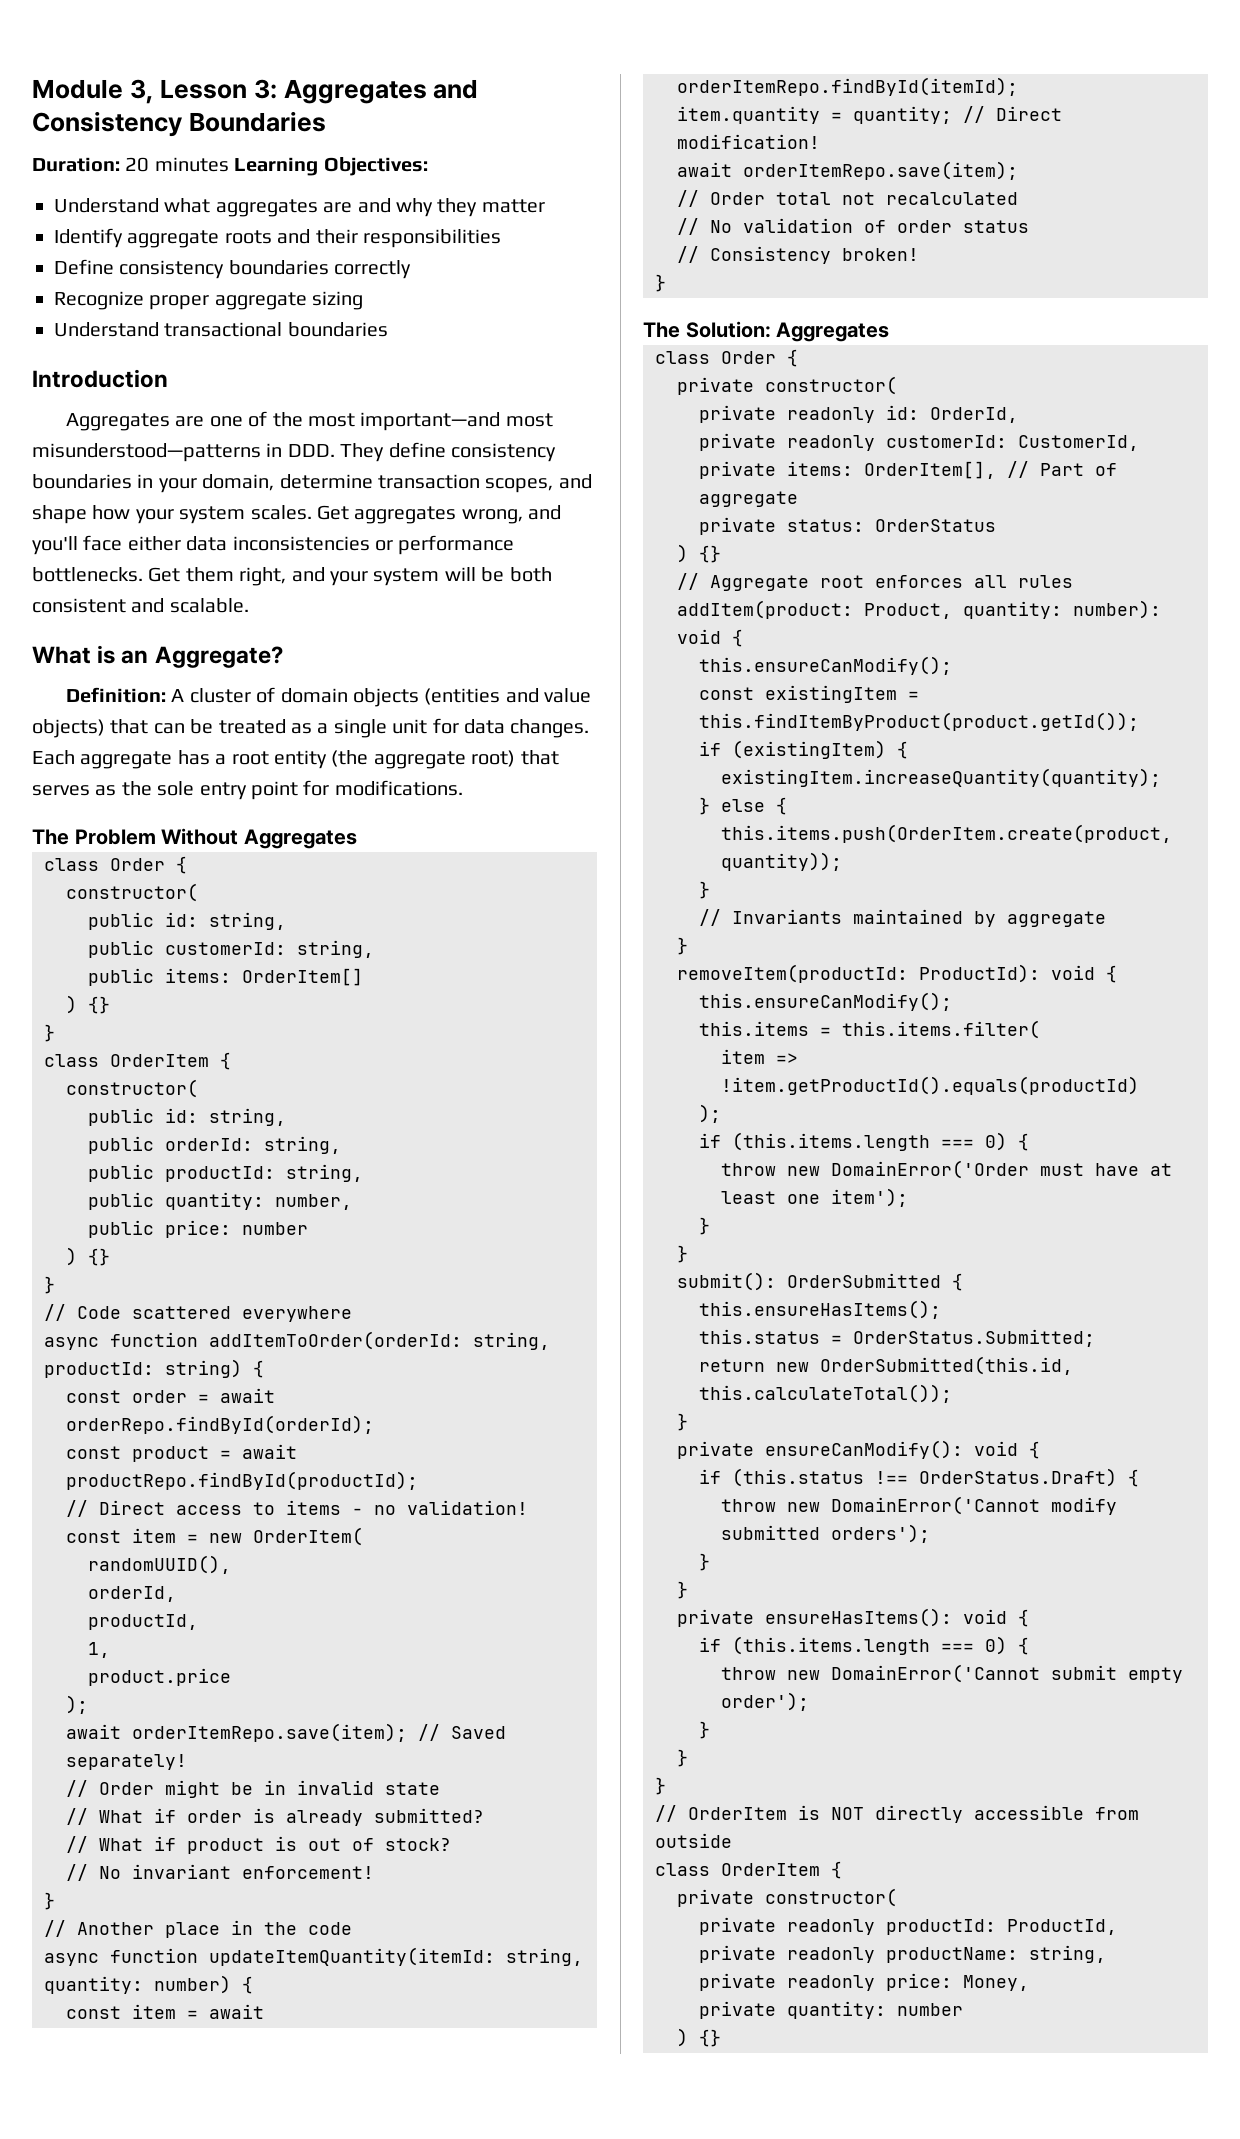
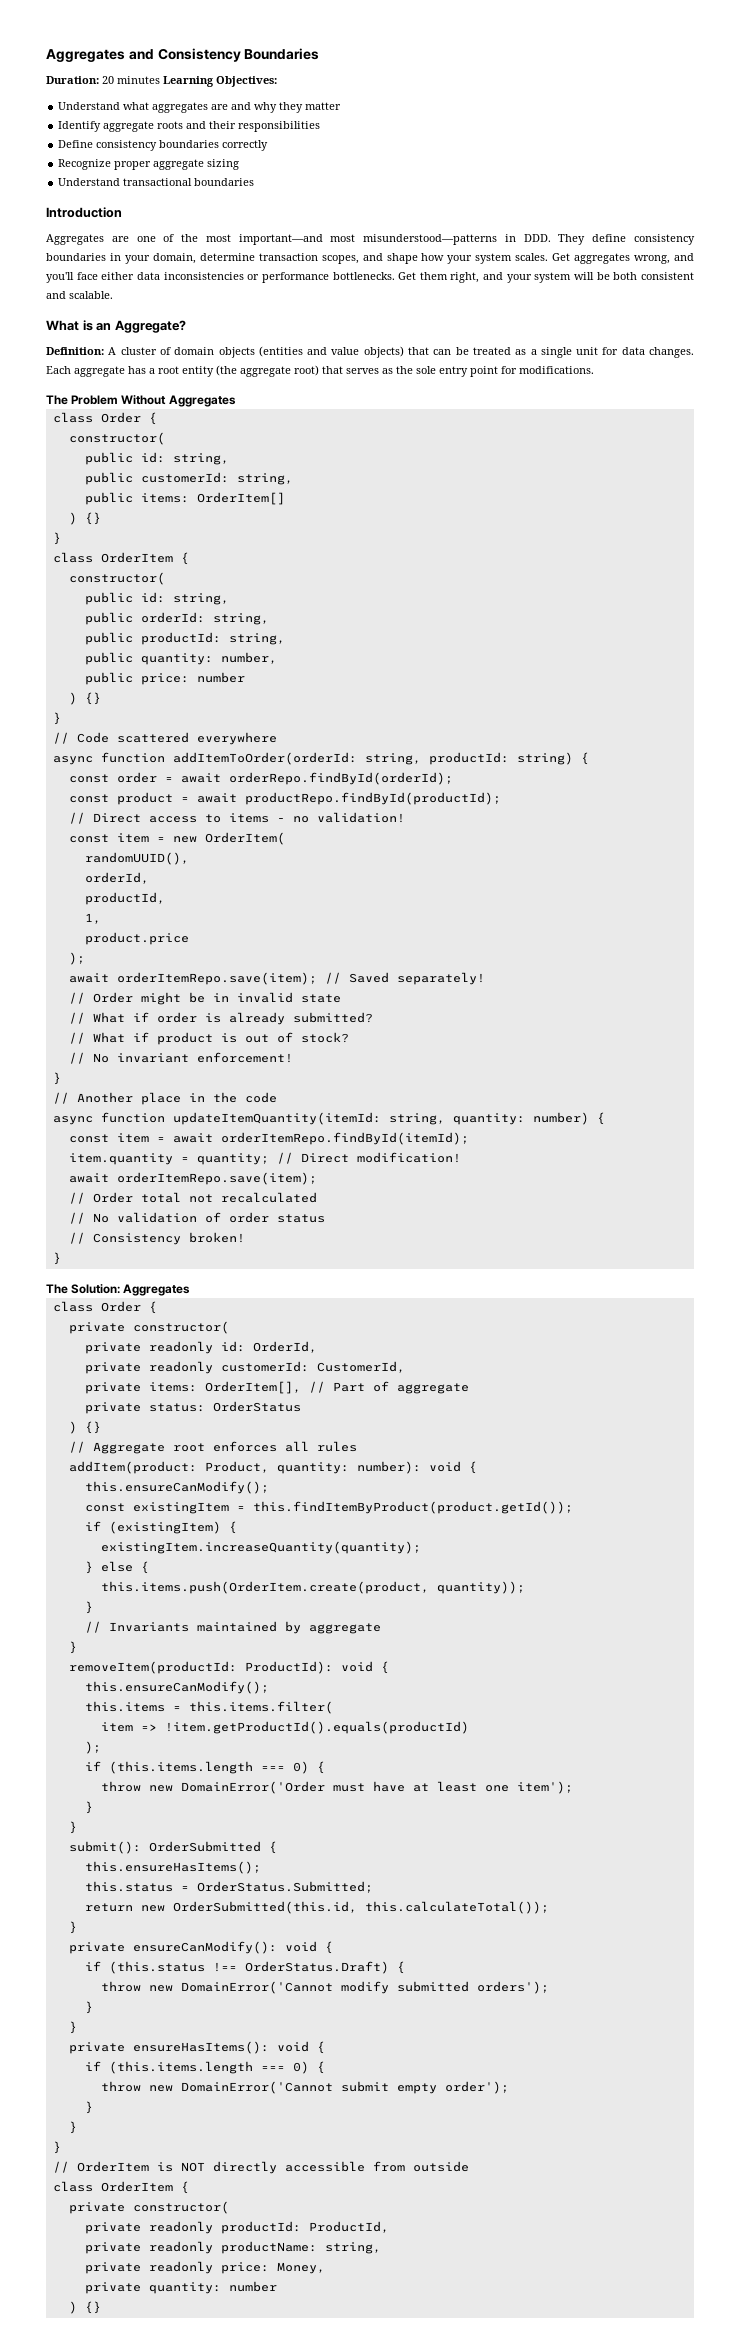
- Module 3, Lesson 3: Aggregates and Consistency Boundaries
+ Aggregates and Consistency Boundaries

